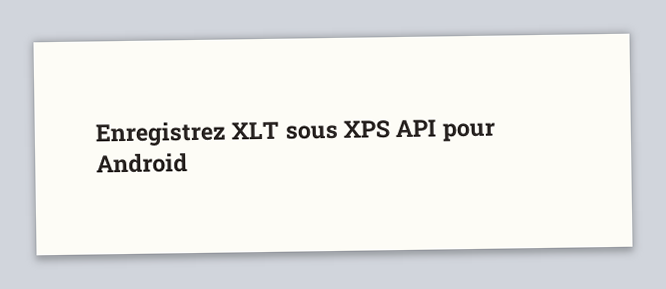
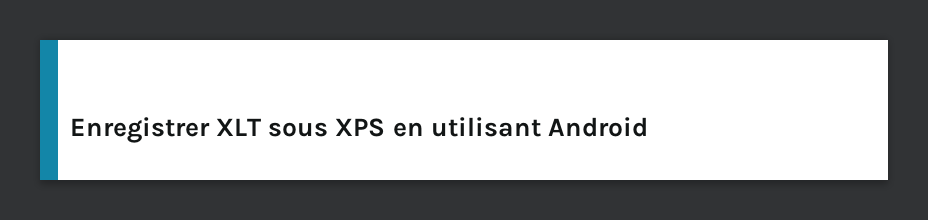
- Enregistrez XLT sous XPS API pour Android
+ Enregistrer XLT sous XPS en utilisant Android

